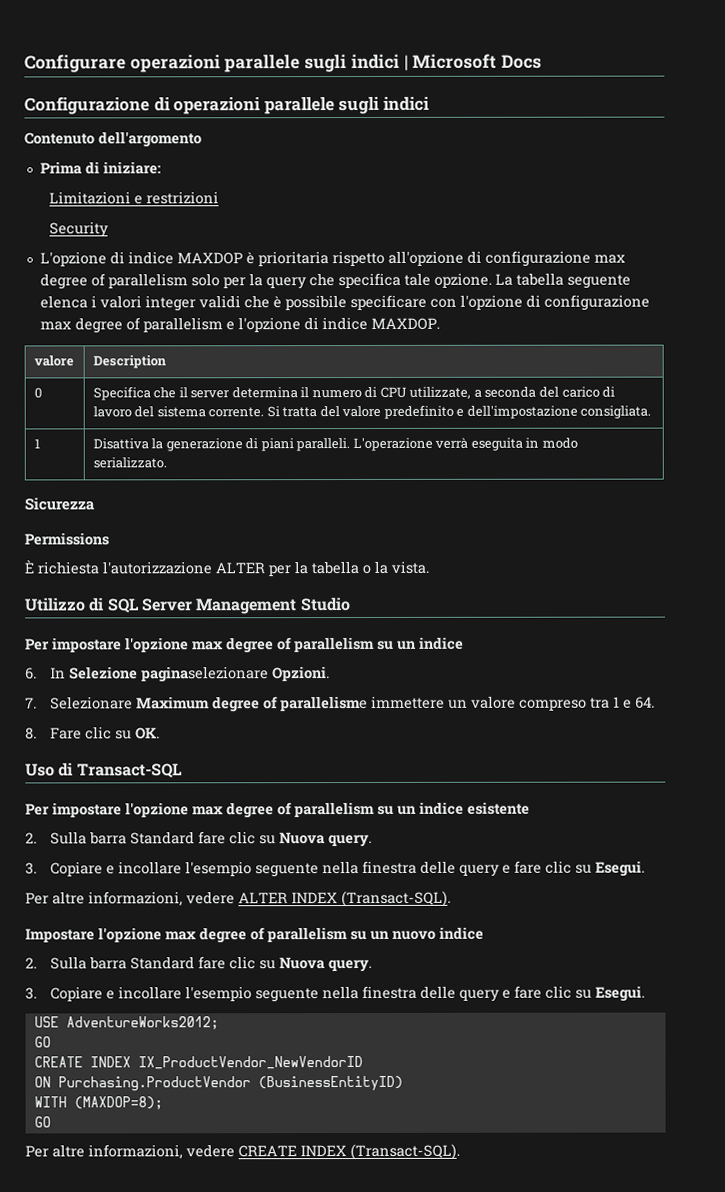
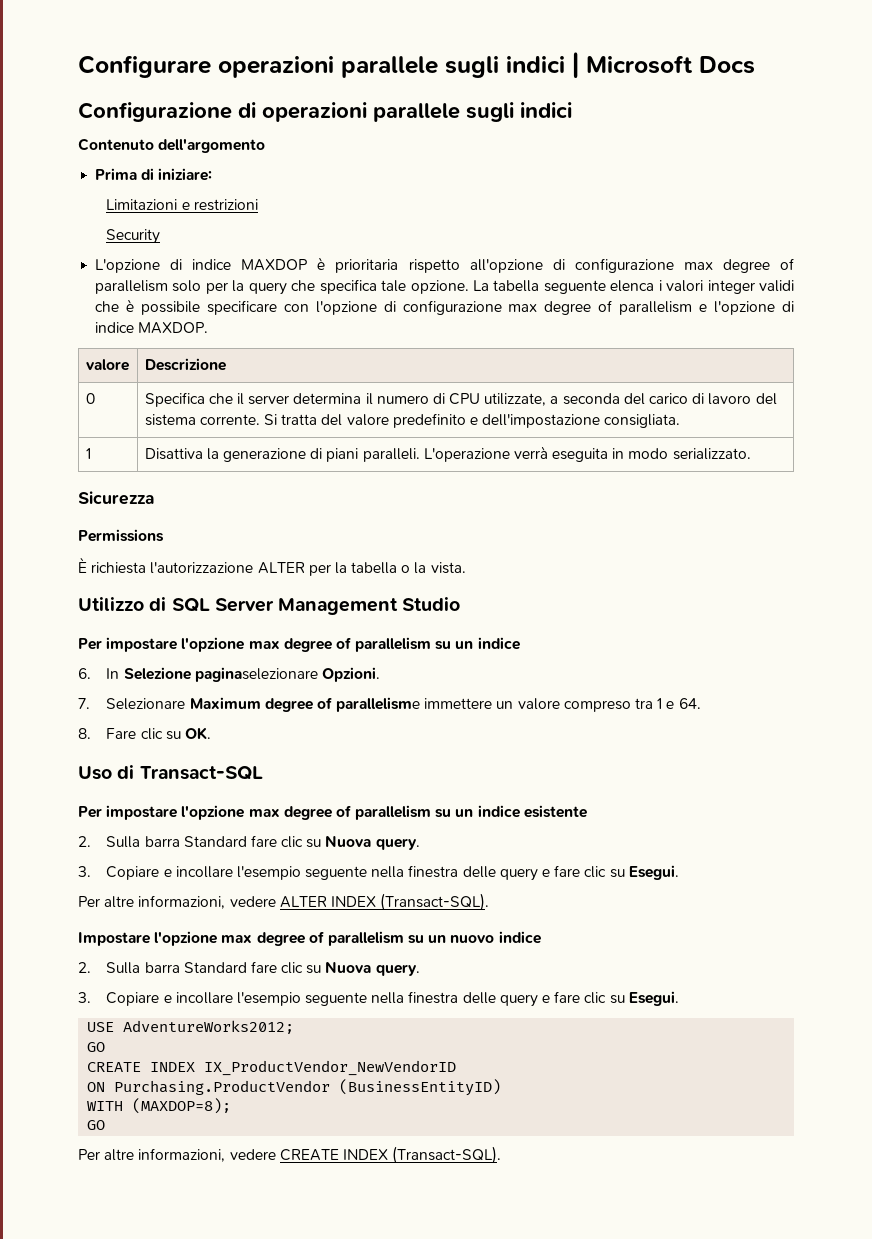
- valore | Description
+ valore | Descrizione

